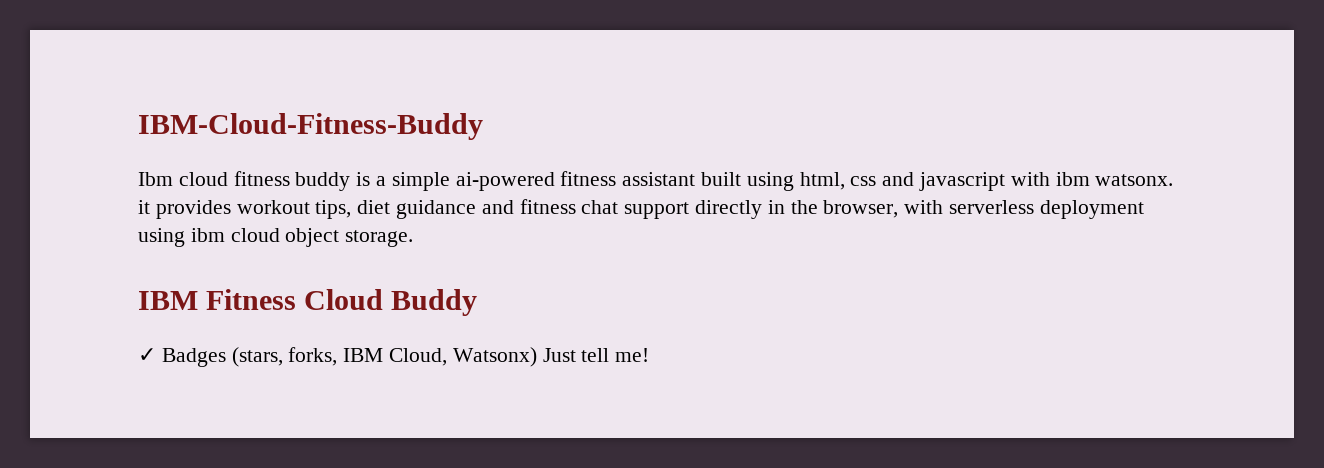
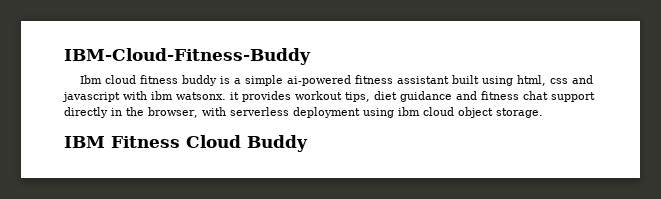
- ✓ Badges (stars, forks, IBM Cloud, Watsonx) Just tell me!

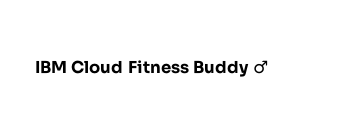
- IBM-Cloud-Fitness-Buddy
- Ibm cloud fitness buddy is a simple ai-powered fitness assistant built using html, css and javascript with ibm watsonx. it provides workout tips, diet guidance and fitness chat support directly in the browser, with serverless deployment using ibm cloud object storage.
- IBM Fitness Cloud Buddy
+ IBM Cloud Fitness Buddy ♂

